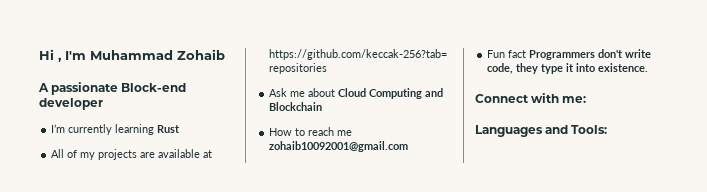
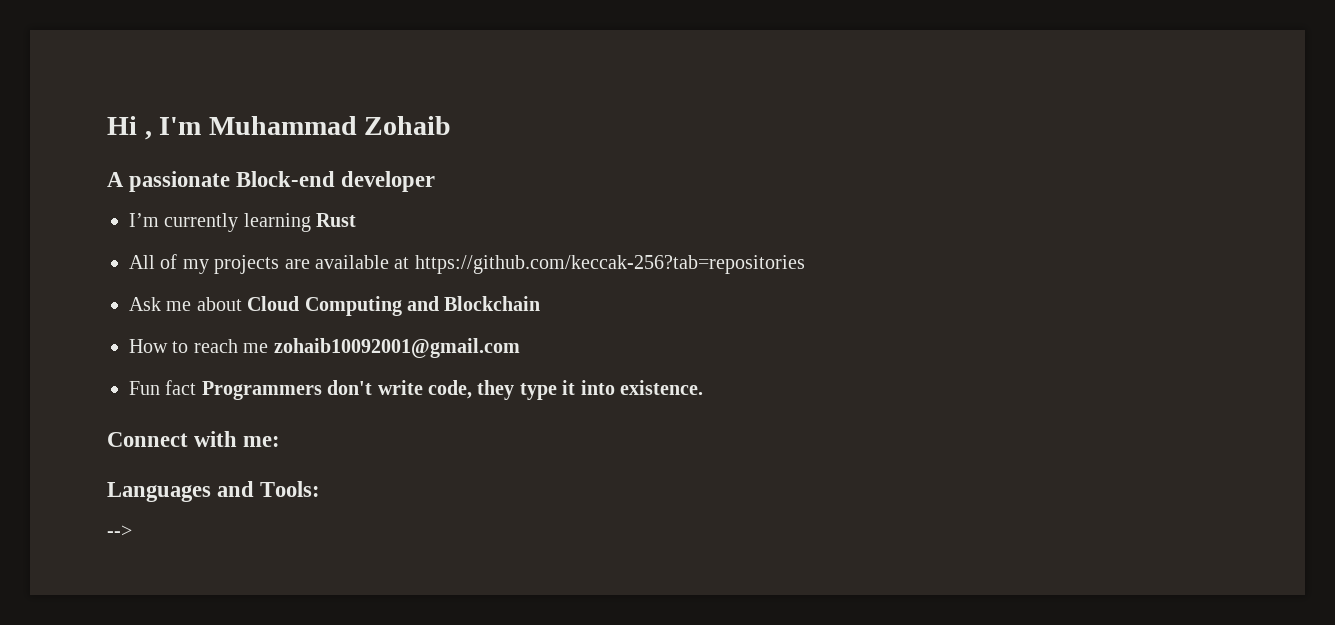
+ -->

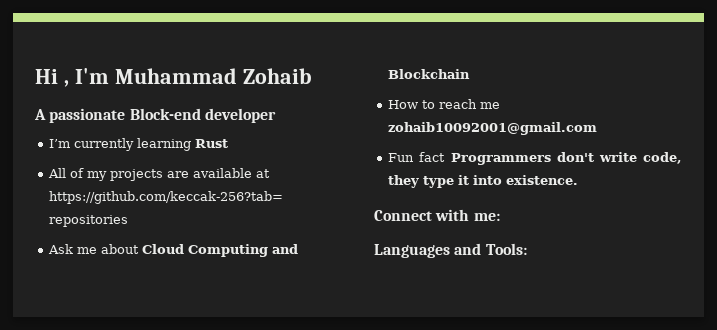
- -->

